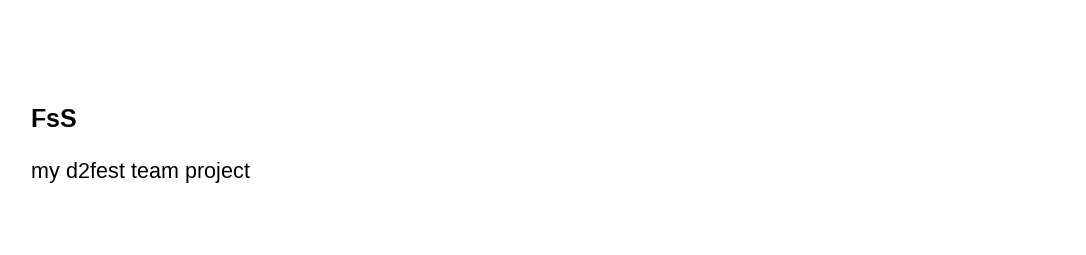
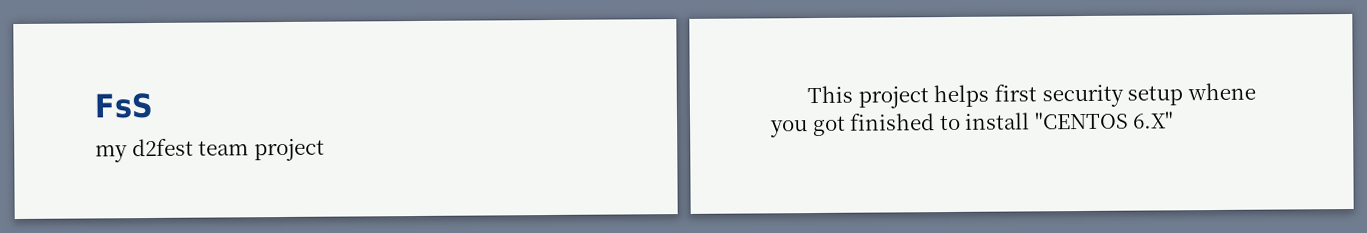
+ This project helps first security setup whene you got finished to install "CENTOS 6.X"

